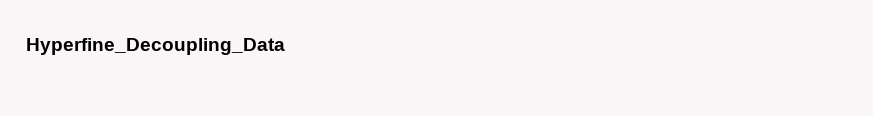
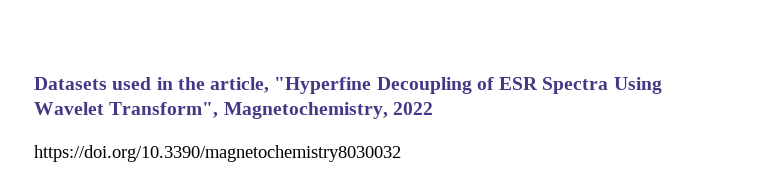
- Hyperfine_Decoupling_Data
+ Datasets used in the article, "Hyperfine Decoupling of ESR Spectra Using Wavelet Transform", Magnetochemistry, 2022
+ https://doi.org/10.3390/magnetochemistry8030032

